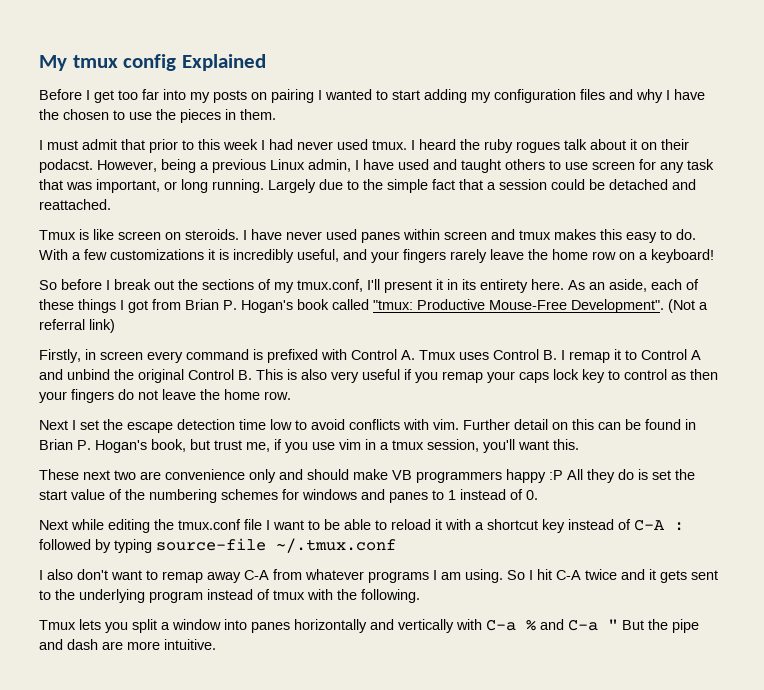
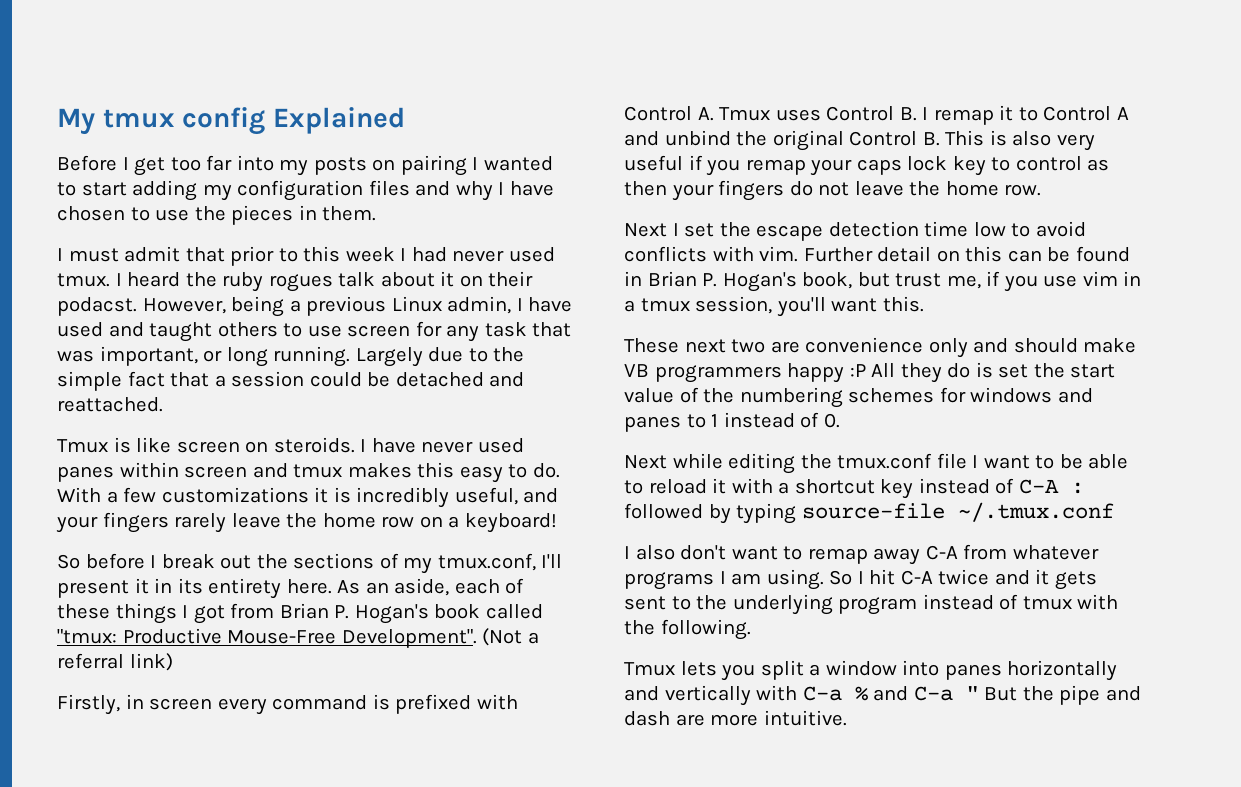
- Before I get too far into my posts on pairing I wanted to start adding my configuration files and why I have the chosen to use the pieces in them.
+ Before I get too far into my posts on pairing I wanted to start adding my configuration files and why I have chosen to use the pieces in them.

